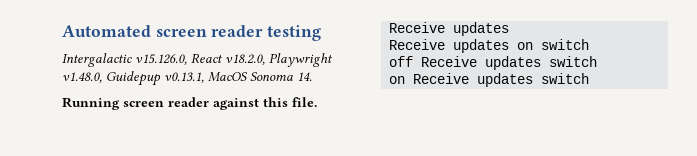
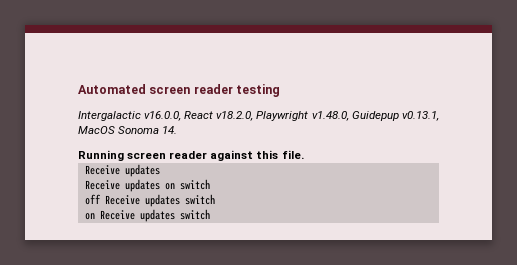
- Intergalactic v15.126.0, React v18.2.0, Playwright v1.48.0, Guidepup v0.13.1, MacOS Sonoma 14.
+ Intergalactic v16.0.0, React v18.2.0, Playwright v1.48.0, Guidepup v0.13.1, MacOS Sonoma 14.

